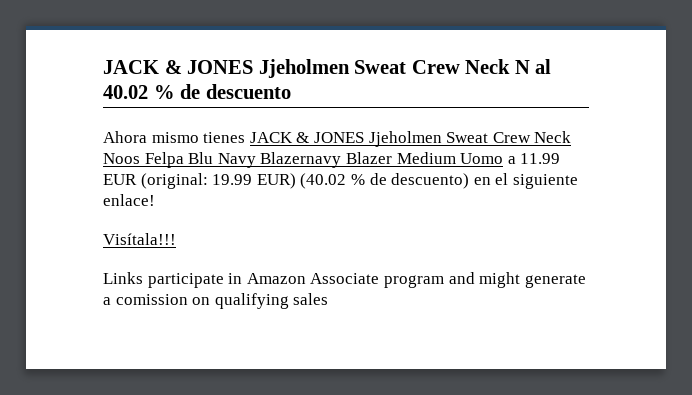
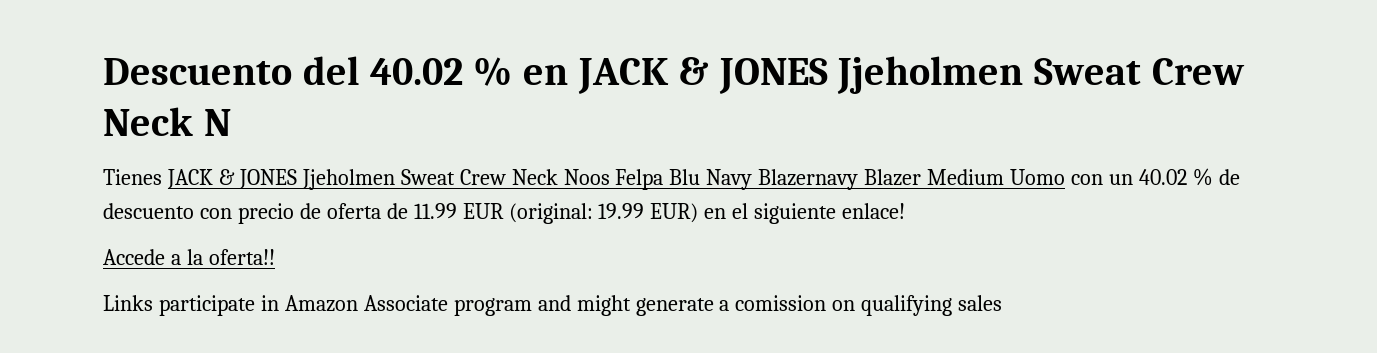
- JACK & JONES Jjeholmen Sweat Crew Neck N al 40.02 % de descuento
- Ahora mismo tienes JACK & JONES Jjeholmen Sweat Crew Neck Noos Felpa Blu Navy Blazernavy Blazer Medium Uomo a 11.99 EUR (original: 19.99 EUR) (40.02 % de descuento) en el siguiente enlace!
+ Descuento del 40.02 % en JACK & JONES Jjeholmen Sweat Crew Neck N
+ Tienes JACK & JONES Jjeholmen Sweat Crew Neck Noos Felpa Blu Navy Blazernavy Blazer Medium Uomo con un 40.02 % de descuento con precio de oferta de 11.99 EUR (original: 19.99 EUR) en el siguiente enlace!
- Visítala!!!
+ Accede a la oferta!!

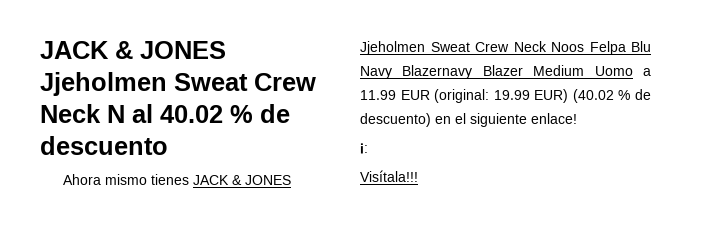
- Descuento del 40.02 % en JACK & JONES Jjeholmen Sweat Crew Neck N
- Tienes JACK & JONES Jjeholmen Sweat Crew Neck Noos Felpa Blu Navy Blazernavy Blazer Medium Uomo con un 40.02 % de descuento con precio de oferta de 11.99 EUR (original: 19.99 EUR) en el siguiente enlace!
+ JACK & JONES Jjeholmen Sweat Crew Neck N al 40.02 % de descuento
+ Ahora mismo tienes JACK & JONES Jjeholmen Sweat Crew Neck Noos Felpa Blu Navy Blazernavy Blazer Medium Uomo a 11.99 EUR (original: 19.99 EUR) (40.02 % de descuento) en el siguiente enlace!
- Accede a la oferta!!
- Links participate in Amazon Associate program and might generate a comission on qualifying sales
+ ℹ:
+ Visítala!!!

